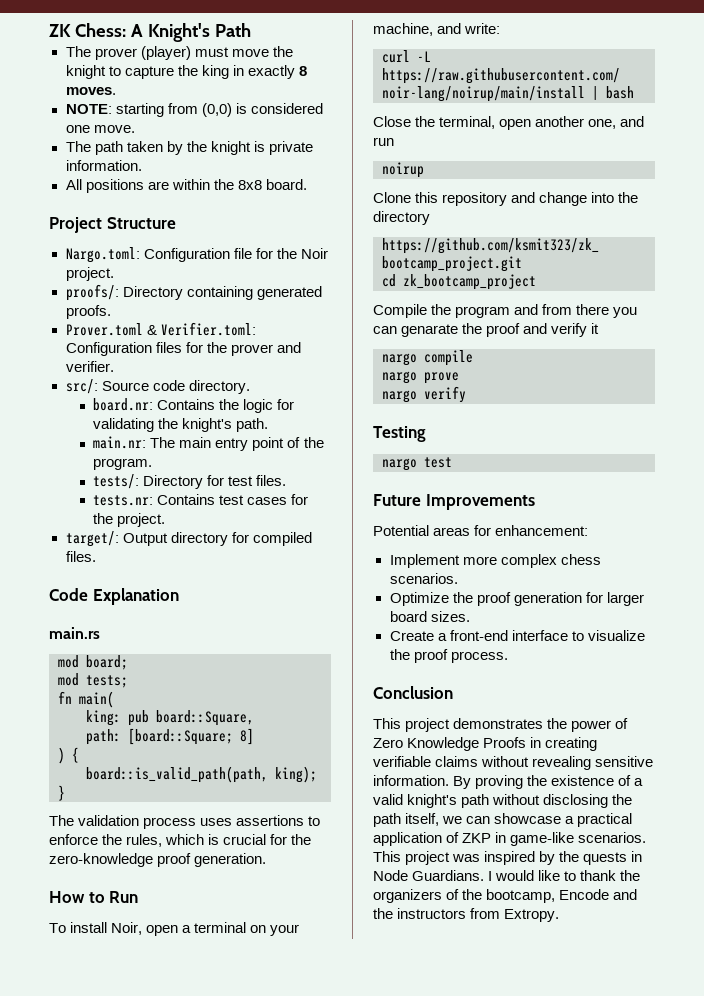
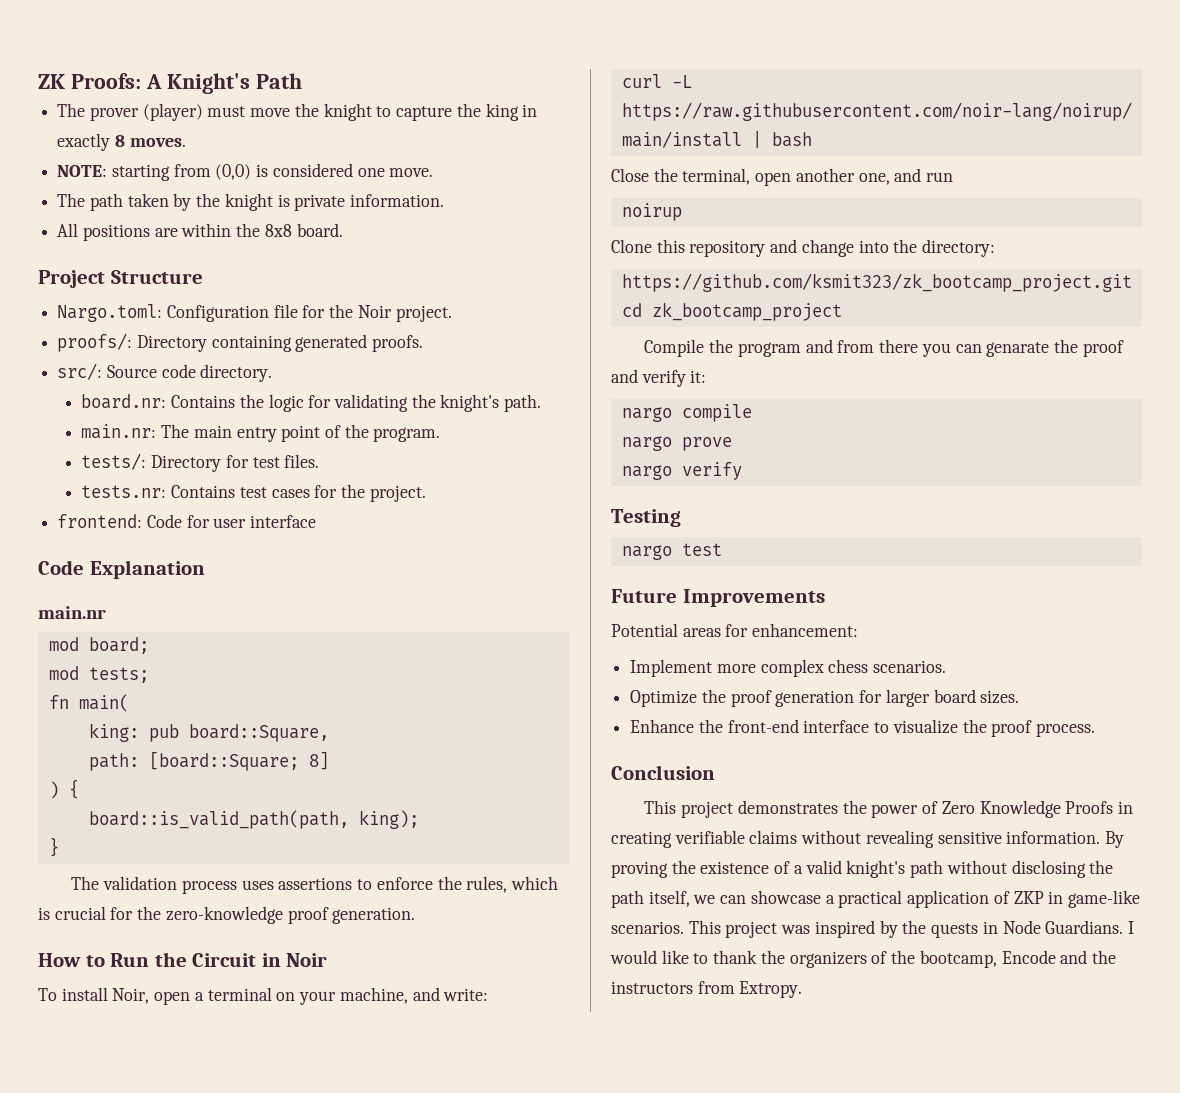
- ZK Chess: A Knight's Path
+ ZK Proofs: A Knight's Path
- Prover.toml & Verifier.toml: Configuration files for the prover and verifier.
- target/: Output directory for compiled files.
+ frontend: Code for user interface
- main.rs
+ main.nr
- How to Run
+ How to Run the Circuit in Noir
- Clone this repository and change into the directory
+ Clone this repository and change into the directory:
- Compile the program and from there you can genarate the proof and verify it
+ Compile the program and from there you can genarate the proof and verify it:
- Create a front-end interface to visualize the proof process.
+ Enhance the front-end interface to visualize the proof process.

